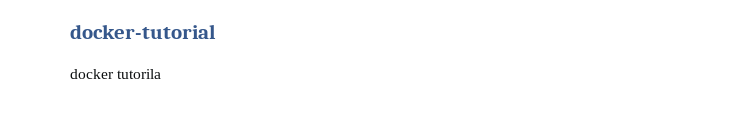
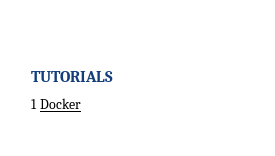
- docker-tutorial
- docker tutorila
+ TUTORIALS
+ 1 Docker

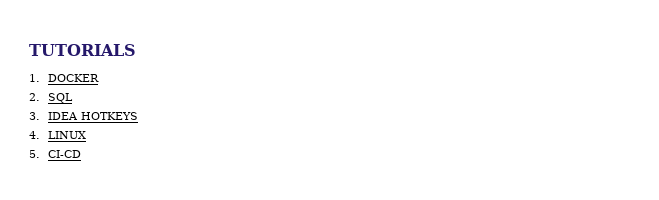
- 1 Docker
+ 1. DOCKER
+ 2. SQL
+ 3. IDEA HOTKEYS
+ 4. LINUX
+ 5. CI-CD

